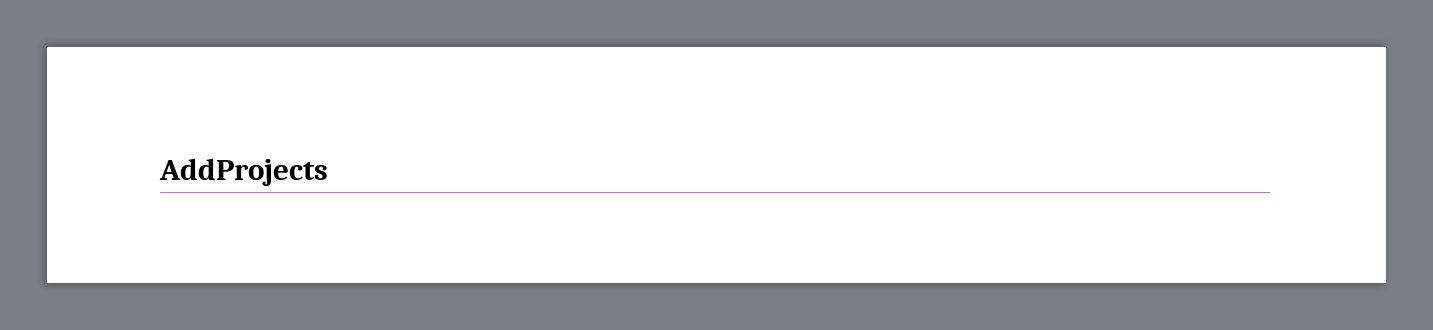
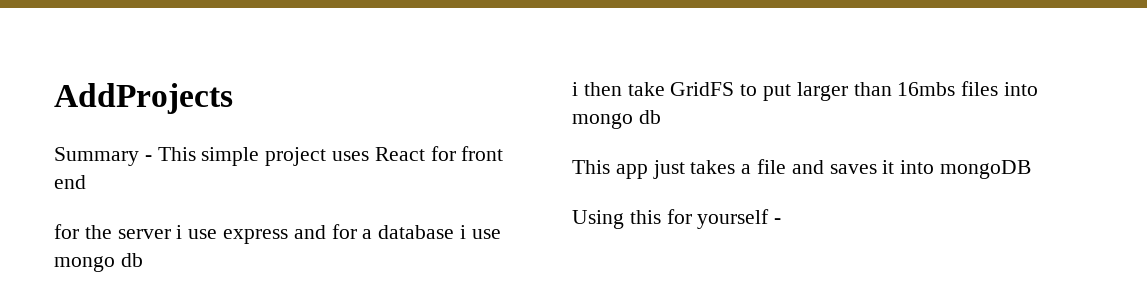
+ Summary - This simple project uses React for front end
+ for the server i use express and for a database i use mongo db
+ i then take GridFS to put larger than 16mbs files into mongo db
+ This app just takes a file and saves it into mongoDB
+ Using this for yourself -

